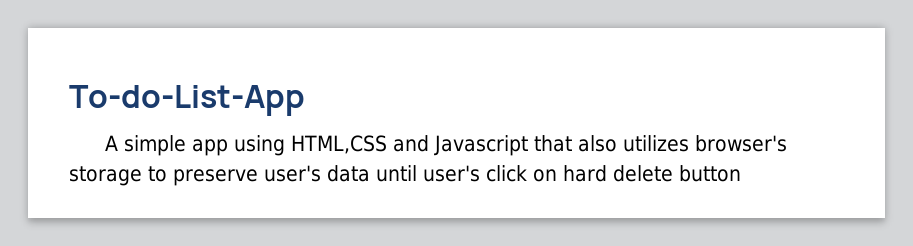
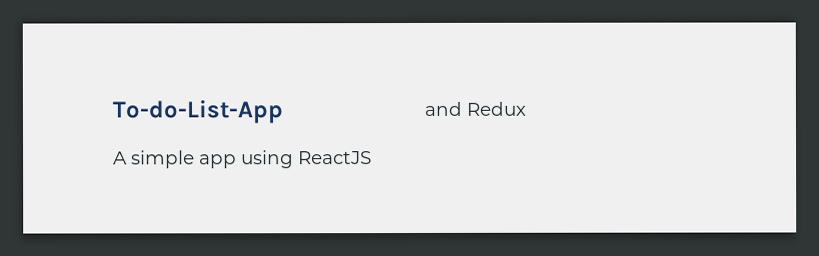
- A simple app using HTML,CSS and Javascript that also utilizes browser's storage to preserve user's data until user's click on hard delete button
+ A simple app using ReactJS and Redux

